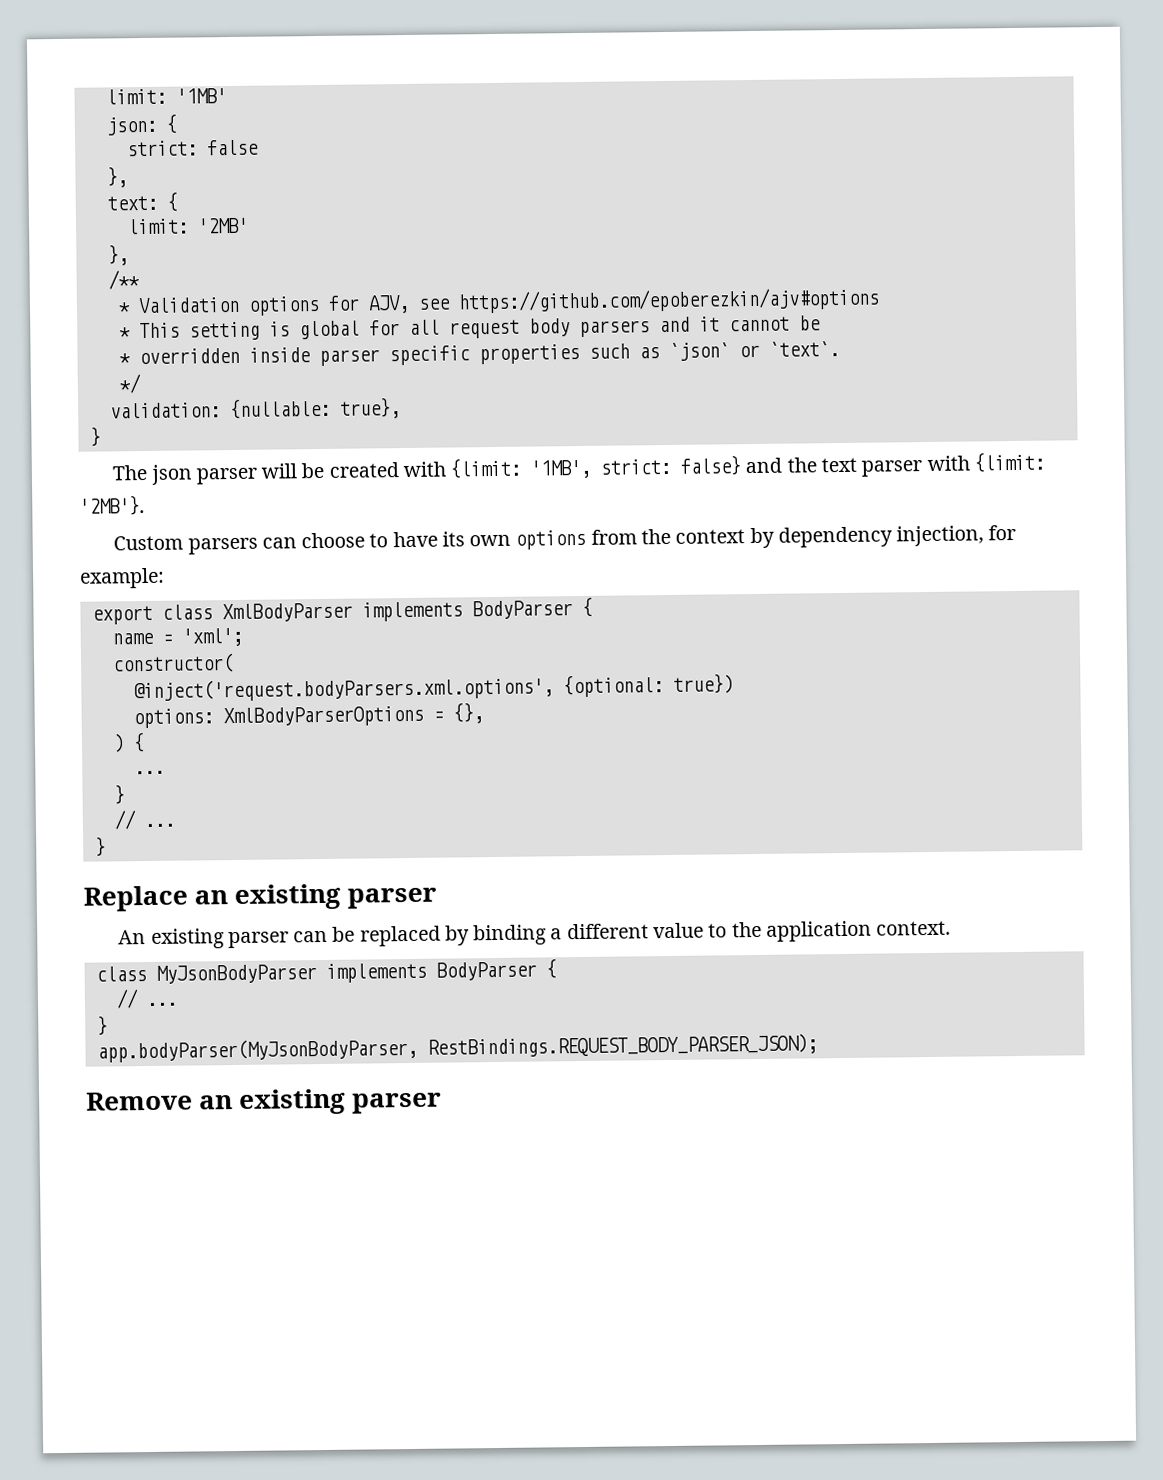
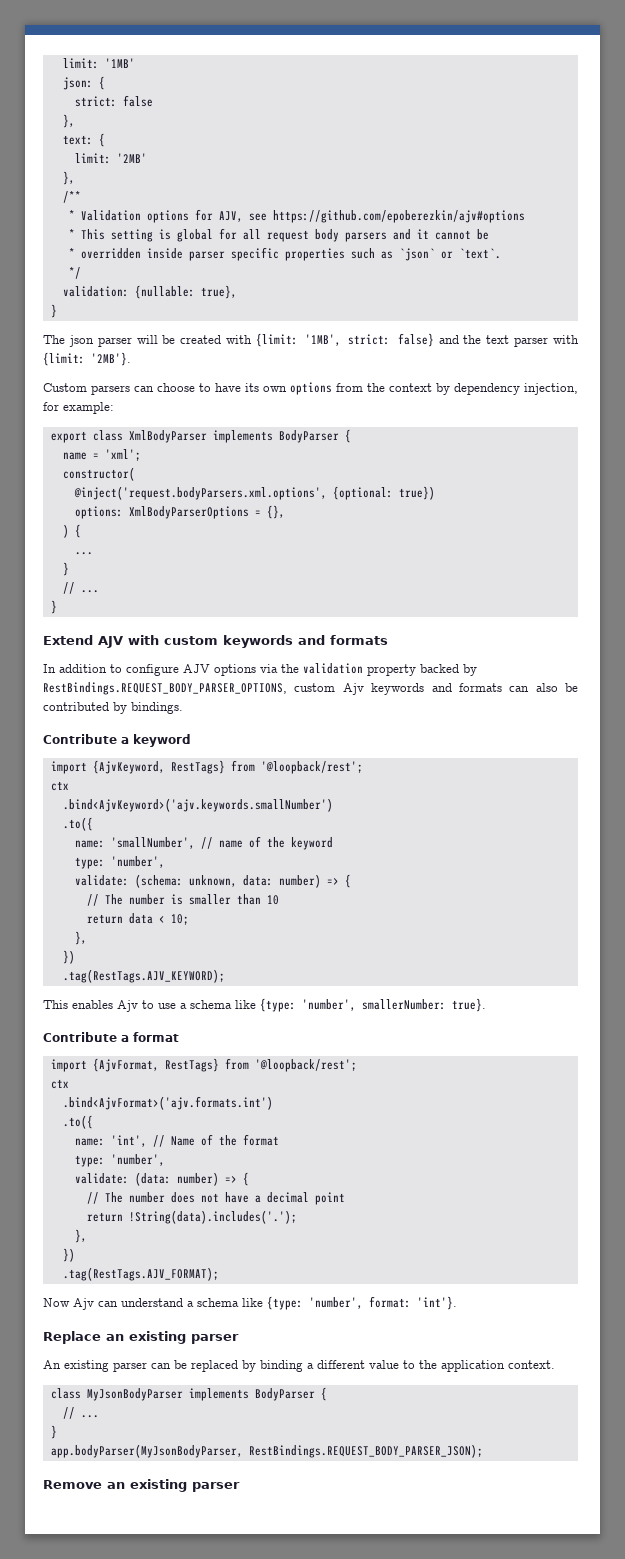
+ Extend AJV with custom keywords and formats
+ In addition to configure AJV options via the validation property backed by RestBindings.REQUEST_BODY_PARSER_OPTIONS, custom Ajv keywords and formats can also be contributed by bindings.
+ Contribute a keyword
+ import {AjvKeyword, RestTags} from '@loopback/rest';
+ ctx
+ .bind<AjvKeyword>('ajv.keywords.smallNumber')
+ .to({
+ name: 'smallNumber', // name of the keyword
+ type: 'number',
+ validate: (schema: unknown, data: number) => {
+ // The number is smaller than 10
+ return data < 10;
+ },
+ })
+ .tag(RestTags.AJV_KEYWORD);
+ This enables Ajv to use a schema like {type: 'number', smallerNumber: true}.
+ Contribute a format
+ import {AjvFormat, RestTags} from '@loopback/rest';
+ ctx
+ .bind<AjvFormat>('ajv.formats.int')
+ .to({
+ name: 'int', // Name of the format
+ type: 'number',
+ validate: (data: number) => {
+ // The number does not have a decimal point
+ return !String(data).includes('.');
+ },
+ })
+ .tag(RestTags.AJV_FORMAT);
+ Now Ajv can understand a schema like {type: 'number', format: 'int'}.

